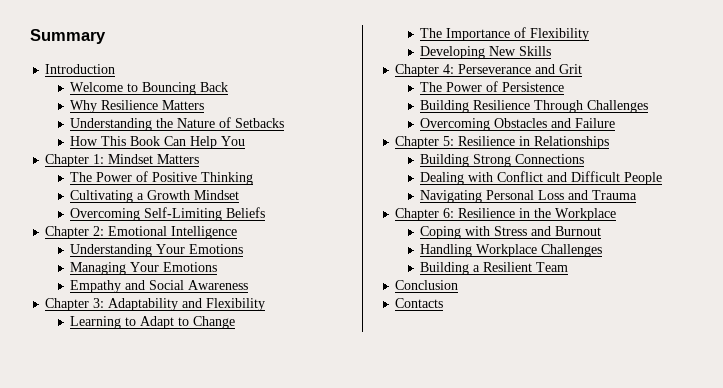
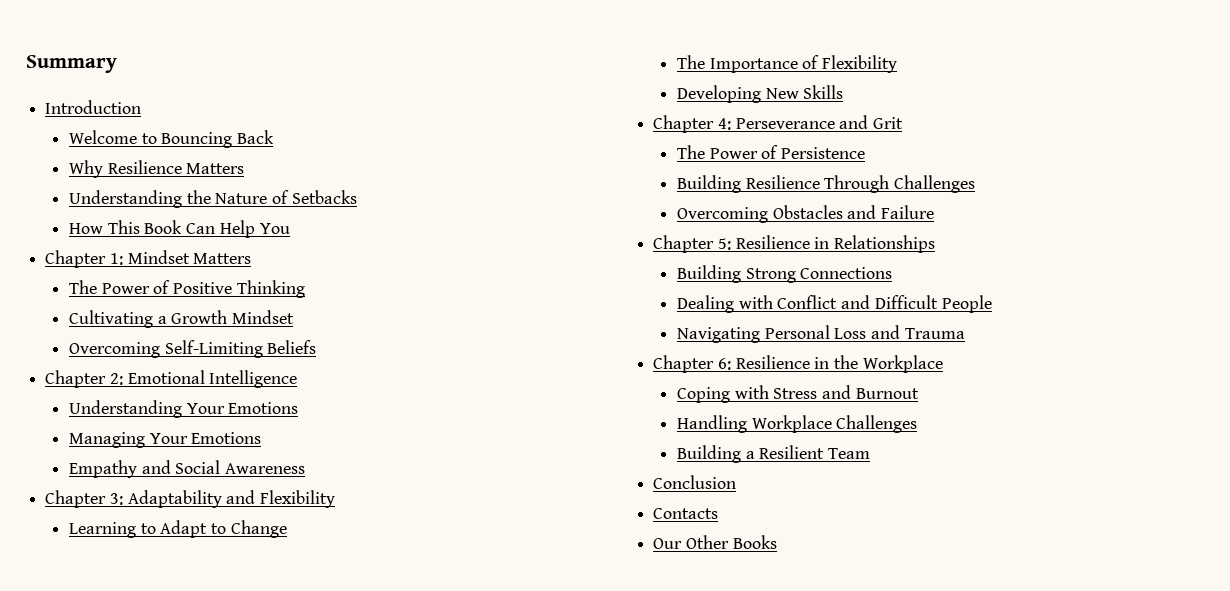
+ Our Other Books

